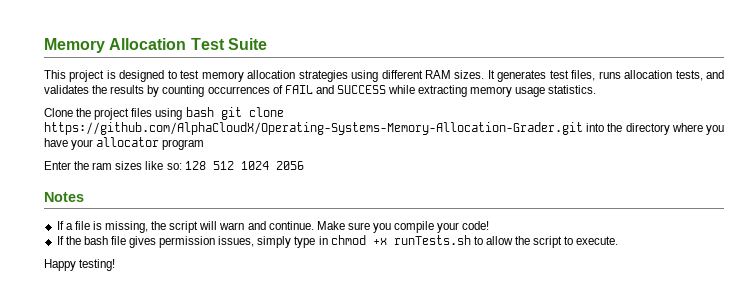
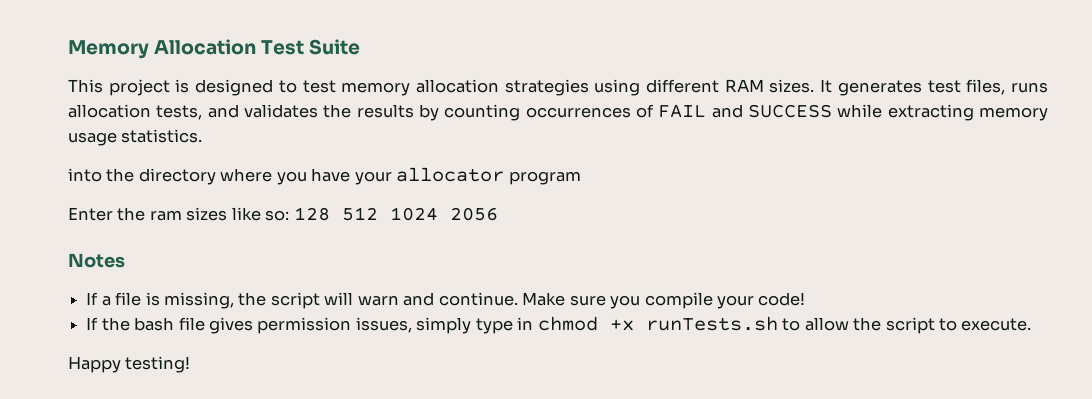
- Clone the project files using bash git clone https://github.com/AlphaCloudX/Operating-Systems-Memory-Allocation-Grader.git into the directory where you have your allocator program
+ into the directory where you have your allocator program

